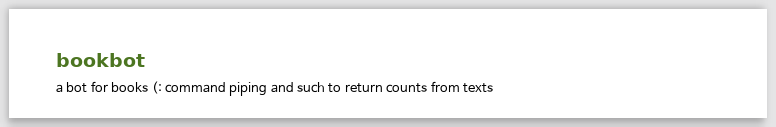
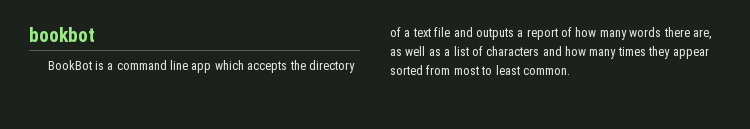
- a bot for books (: command piping and such to return counts from texts
+ BookBot is a command line app which accepts the directory of a text file and outputs a report of how many words there are, as well as a list of characters and how many times they appear sorted from most to least common.

